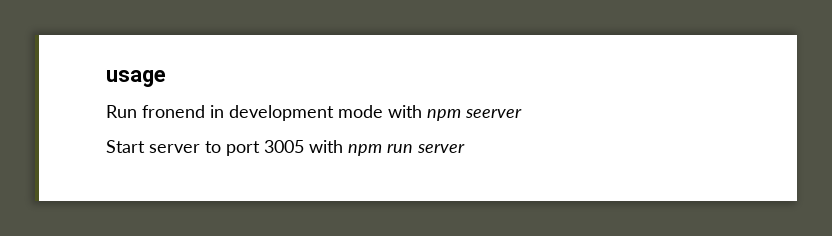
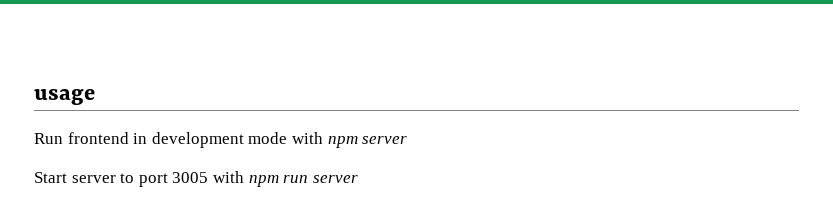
- Run fronend in development mode with npm seerver
+ Run frontend in development mode with npm server

